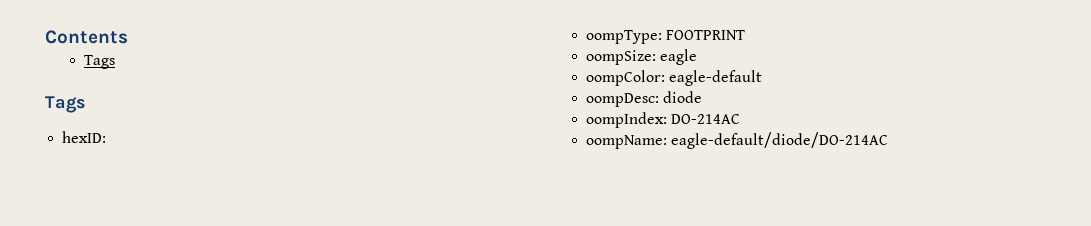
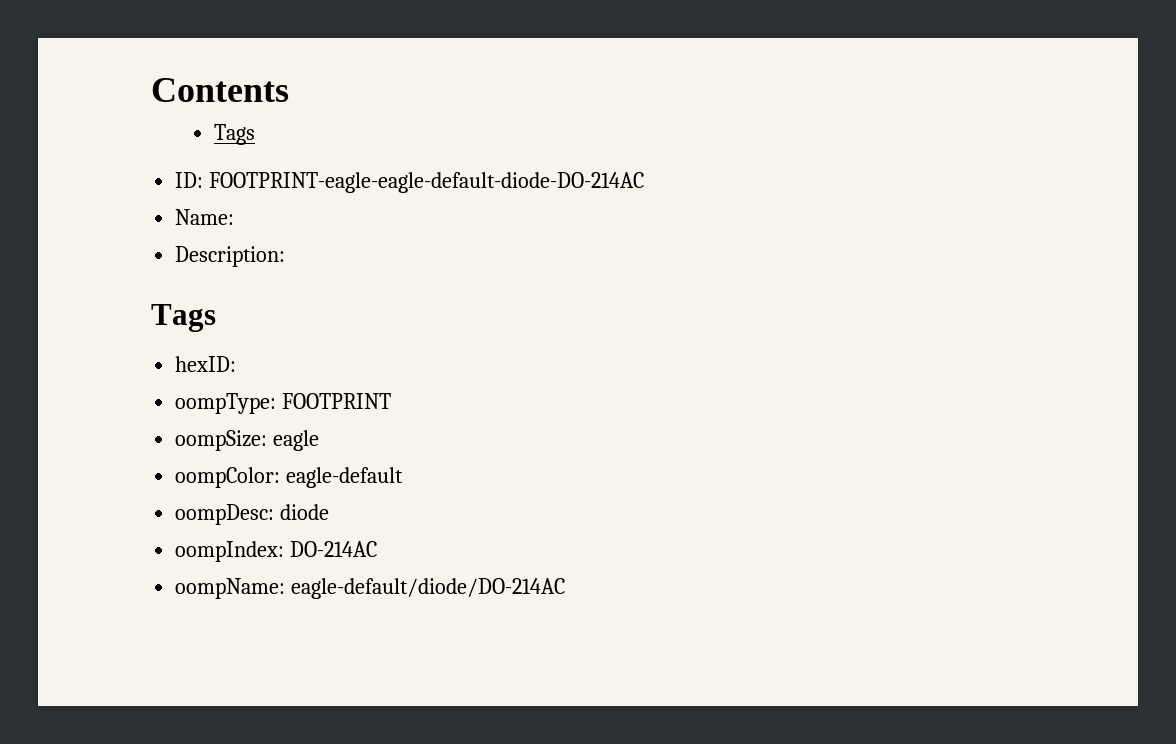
+ ID: FOOTPRINT-eagle-eagle-default-diode-DO-214AC
+ Name:
+ Description:

